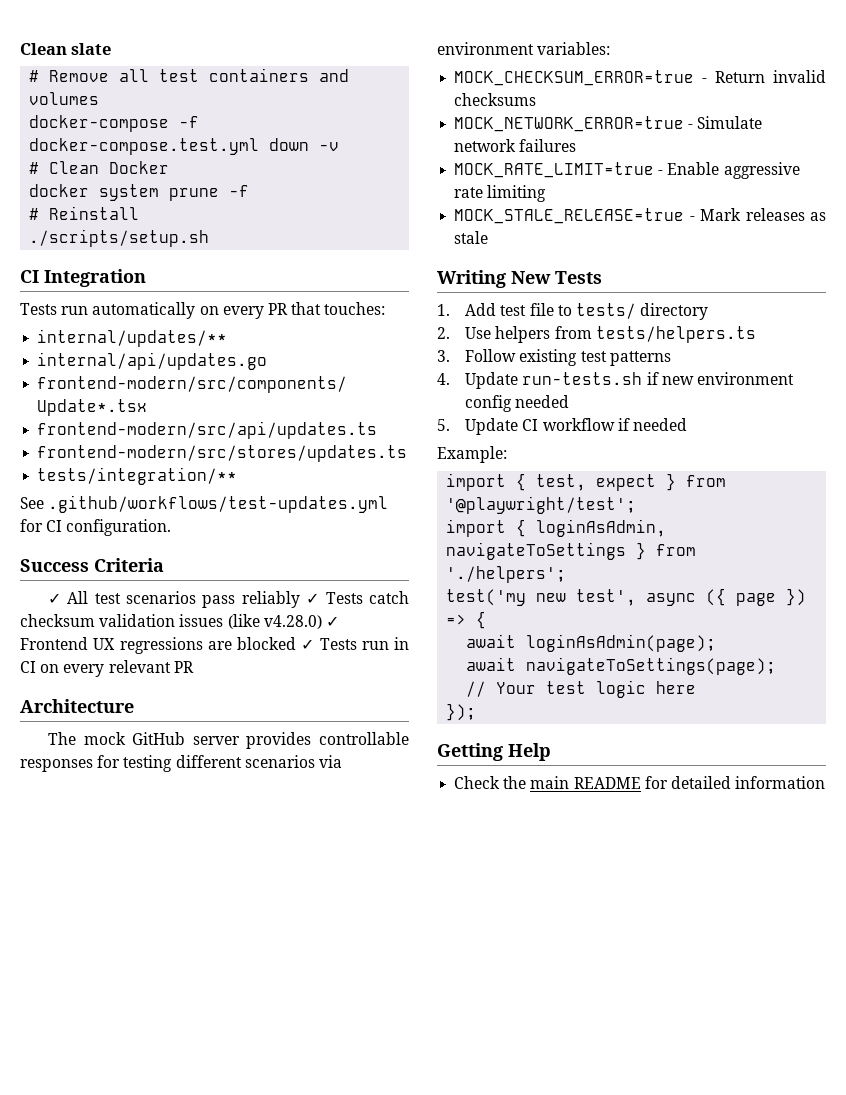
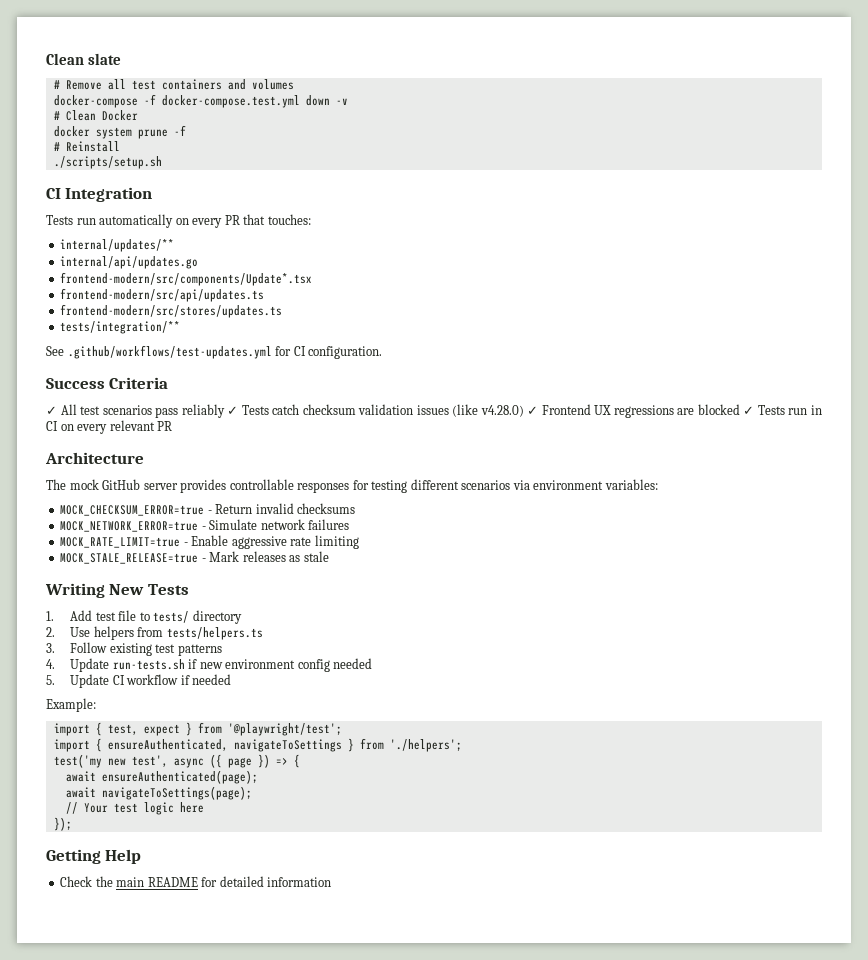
- import { loginAsAdmin, navigateToSettings } from './helpers';
+ import { ensureAuthenticated, navigateToSettings } from './helpers';
- await loginAsAdmin(page);
+ await ensureAuthenticated(page);

